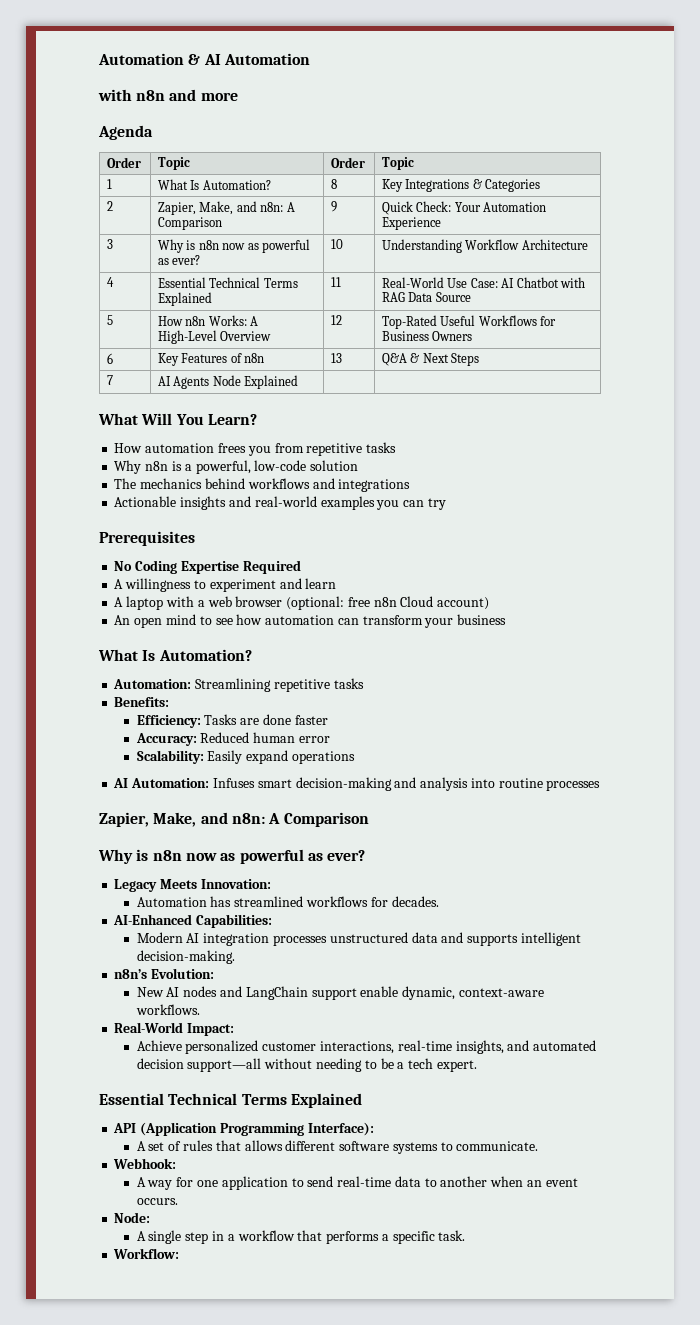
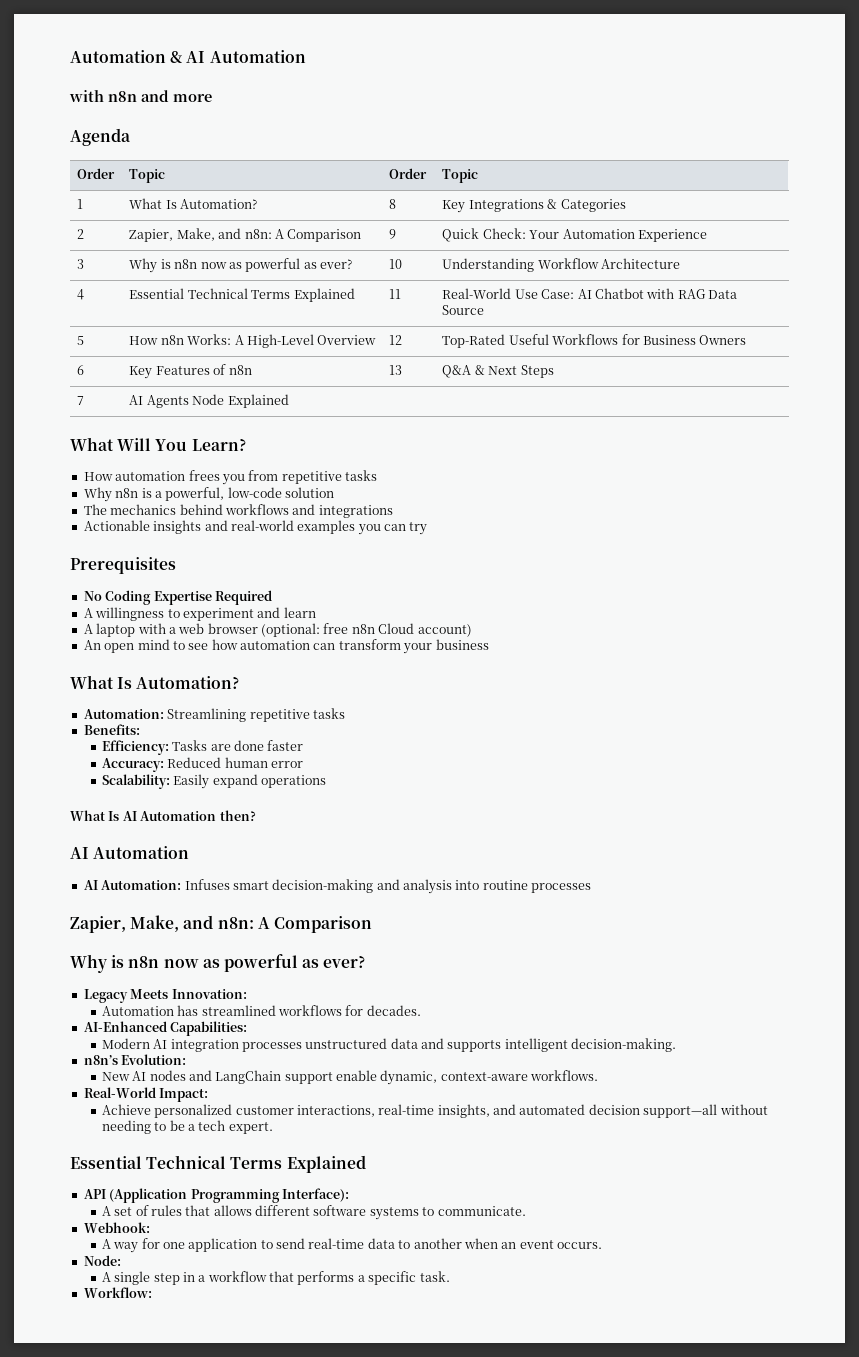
+ What Is AI Automation then?
+ AI Automation

